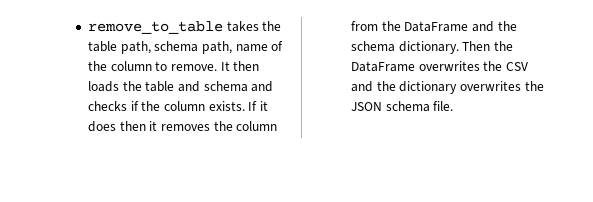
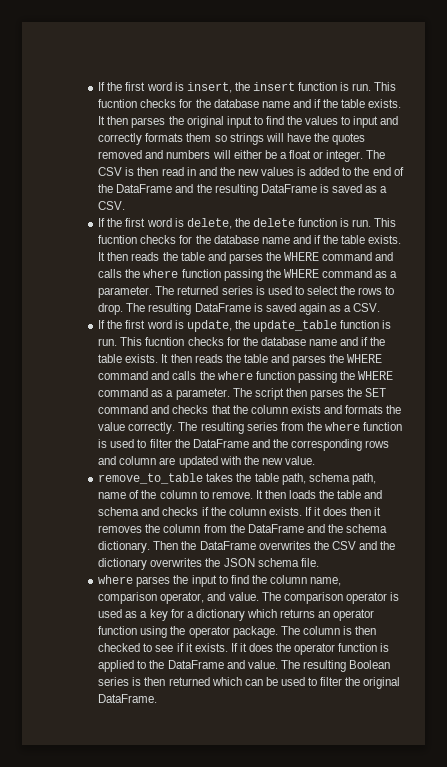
+ If the first word is insert, the insert function is run. This fucntion checks for the database name and if the table exists. It then parses the original input to find the values to input and correctly formats them so strings will have the quotes removed and numbers will either be a float or integer. The CSV is then read in and the new values is added to the end of the DataFrame and the resulting DataFrame is saved as a CSV.
+ If the first word is delete, the delete function is run. This fucntion checks for the database name and if the table exists. It then reads the table and parses the WHERE command and calls the where function passing the WHERE command as a parameter. The returned series is used to select the rows to drop. The resulting DataFrame is saved again as a CSV.
+ If the first word is update, the update_table function is run. This fucntion checks for the database name and if the table exists. It then reads the table and parses the WHERE command and calls the where function passing the WHERE command as a parameter. The script then parses the SET command and checks that the column exists and formats the value correctly. The resulting series from the where function is used to filter the DataFrame and the corresponding rows and column are updated with the new value.
+ where parses the input to find the column name, comparison operator, and value. The comparison operator is used as a key for a dictionary which returns an operator function using the operator package. The column is then checked to see if it exists. If it does the operator function is applied to the DataFrame and value. The resulting Boolean series is then returned which can be used to filter the original DataFrame.

